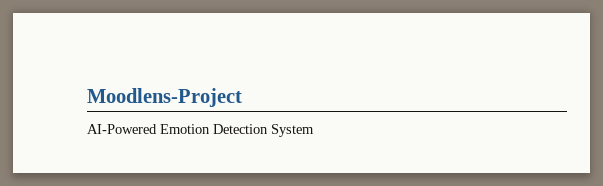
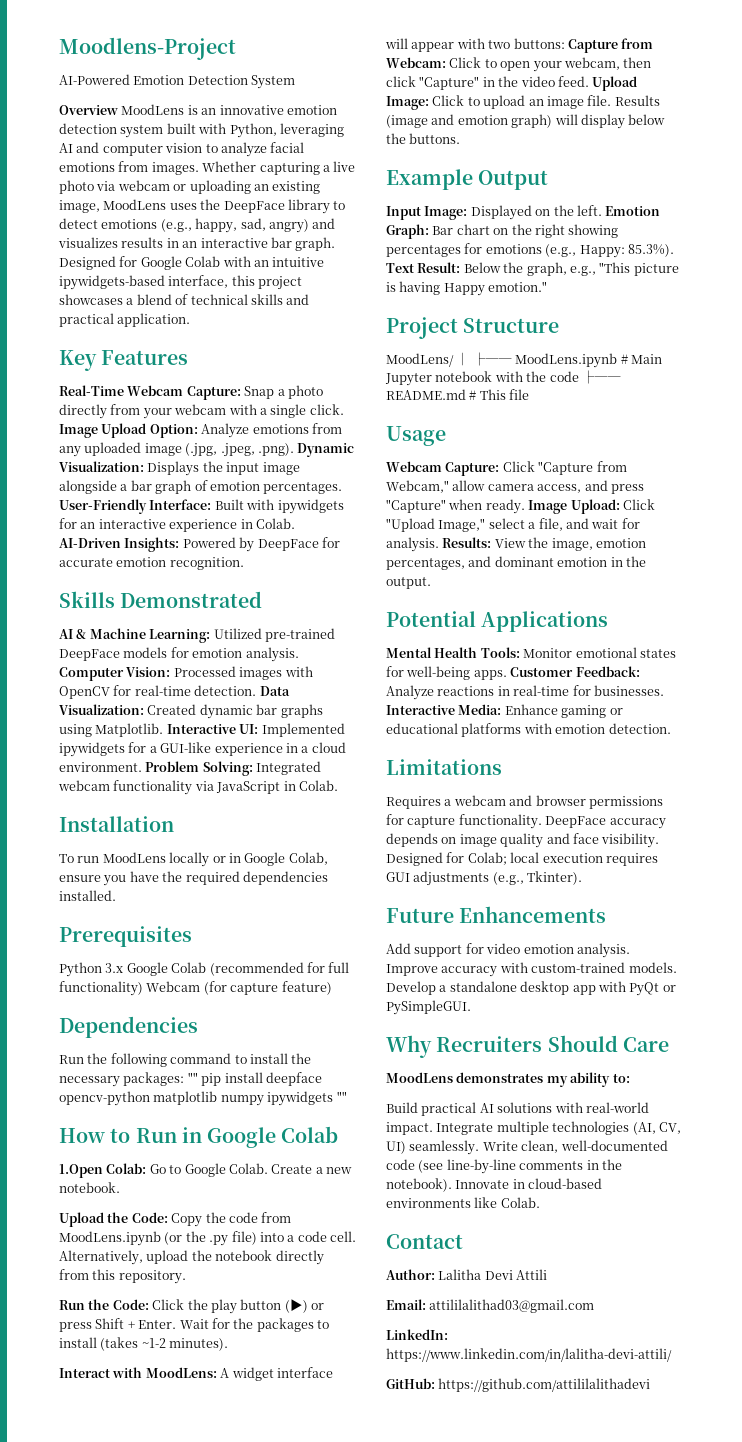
+ Overview MoodLens is an innovative emotion detection system built with Python, leveraging AI and computer vision to analyze facial emotions from images. Whether capturing a live photo via webcam or uploading an existing image, MoodLens uses the DeepFace library to detect emotions (e.g., happy, sad, angry) and visualizes results in an interactive bar graph. Designed for Google Colab with an intuitive ipywidgets-based interface, this project showcases a blend of technical skills and practical application.
+ Key Features
+ Real-Time Webcam Capture: Snap a photo directly from your webcam with a single click. Image Upload Option: Analyze emotions from any uploaded image (.jpg, .jpeg, .png). Dynamic Visualization: Displays the input image alongside a bar graph of emotion percentages. User-Friendly Interface: Built with ipywidgets for an interactive experience in Colab. AI-Driven Insights: Powered by DeepFace for accurate emotion recognition.
+ Skills Demonstrated
+ AI & Machine Learning: Utilized pre-trained DeepFace models for emotion analysis. Computer Vision: Processed images with OpenCV for real-time detection. Data Visualization: Created dynamic bar graphs using Matplotlib. Interactive UI: Implemented ipywidgets for a GUI-like experience in a cloud environment. Problem Solving: Integrated webcam functionality via JavaScript in Colab.
+ Installation
+ To run MoodLens locally or in Google Colab, ensure you have the required dependencies installed.
+ Prerequisites
+ Python 3.x Google Colab (recommended for full functionality) Webcam (for capture feature)
+ Dependencies
+ Run the following command to install the necessary packages: "" pip install deepface opencv-python matplotlib numpy ipywidgets ""
+ How to Run in Google Colab
+ 1.Open Colab: Go to Google Colab. Create a new notebook.
+ Upload the Code: Copy the code from MoodLens.ipynb (or the .py file) into a code cell. Alternatively, upload the notebook directly from this repository.
+ Run the Code: Click the play button (▶) or press Shift + Enter. Wait for the packages to install (takes ~1-2 minutes).
+ Interact with MoodLens: A widget interface will appear with two buttons: Capture from Webcam: Click to open your webcam, then click "Capture" in the video feed. Upload Image: Click to upload an image file. Results (image and emotion graph) will display below the buttons.
+ Example Output
+ Input Image: Displayed on the left. Emotion Graph: Bar chart on the right showing percentages for emotions (e.g., Happy: 85.3%). Text Result: Below the graph, e.g., "This picture is having Happy emotion."
+ Project Structure
+ MoodLens/ │ ├── MoodLens.ipynb # Main Jupyter notebook with the code ├── README.md # This file
+ Usage
+ Webcam Capture: Click "Capture from Webcam," allow camera access, and press "Capture" when ready. Image Upload: Click "Upload Image," select a file, and wait for analysis. Results: View the image, emotion percentages, and dominant emotion in the output.
+ Potential Applications
+ Mental Health Tools: Monitor emotional states for well-being apps. Customer Feedback: Analyze reactions in real-time for businesses. Interactive Media: Enhance gaming or educational platforms with emotion detection.
+ Limitations
+ Requires a webcam and browser permissions for capture functionality. DeepFace accuracy depends on image quality and face visibility. Designed for Colab; local execution requires GUI adjustments (e.g., Tkinter).
+ Future Enhancements
+ Add support for video emotion analysis. Improve accuracy with custom-trained models. Develop a standalone desktop app with PyQt or PySimpleGUI.
+ Why Recruiters Should Care
+ MoodLens demonstrates my ability to:
+ Build practical AI solutions with real-world impact. Integrate multiple technologies (AI, CV, UI) seamlessly. Write clean, well-documented code (see line-by-line comments in the notebook). Innovate in cloud-based environments like Colab.
+ Contact
+ Author: Lalitha Devi Attili
+ Email: attililalithad03@gmail.com
+ LinkedIn: https://www.linkedin.com/in/lalitha-devi-attili/
+ GitHub: https://github.com/attililalithadevi

